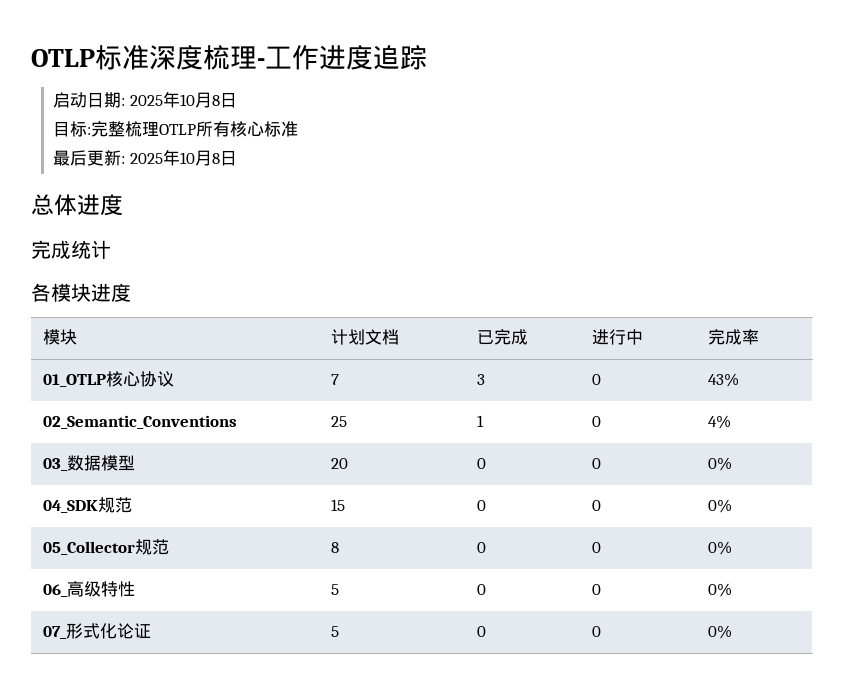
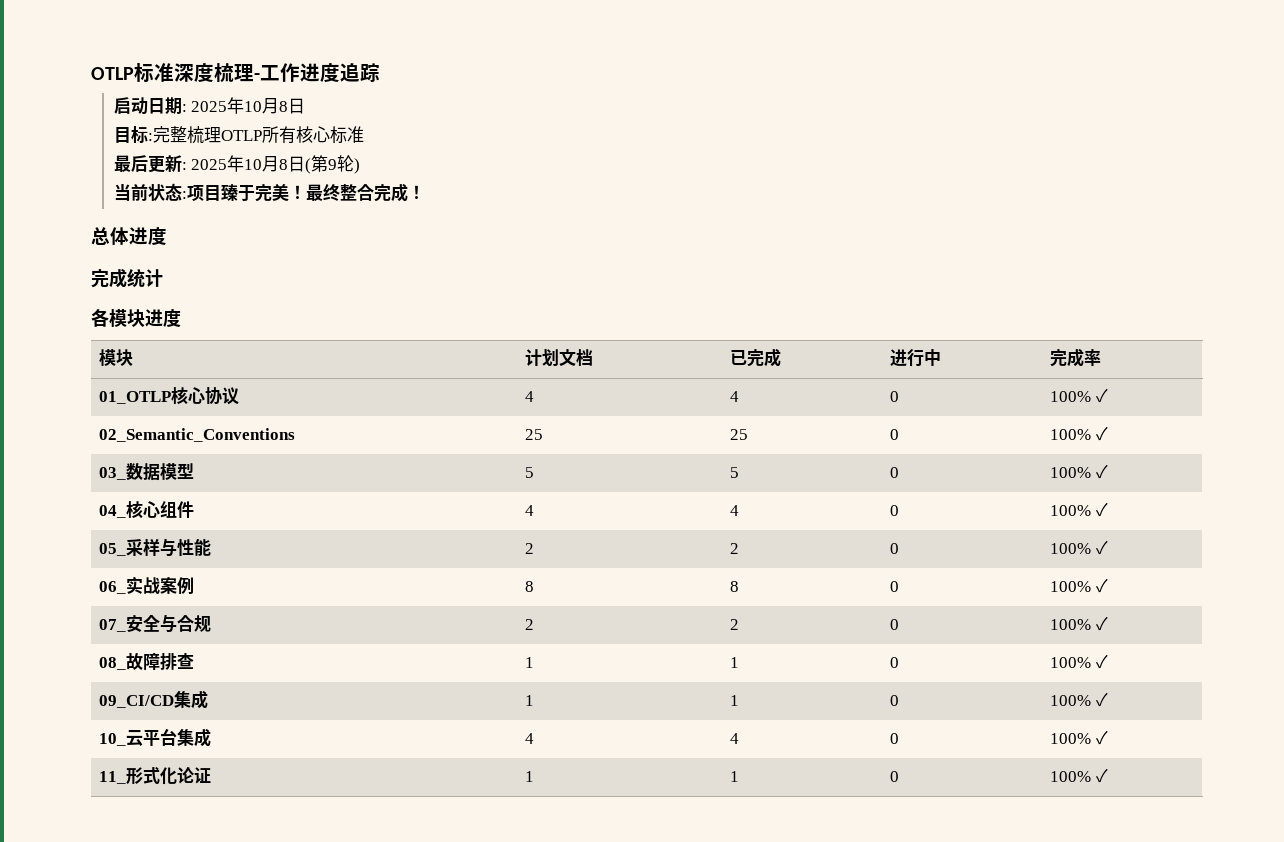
- 最后更新: 2025年10月8日
+ 最后更新: 2025年10月8日(第9轮)
+ 当前状态:项目臻于完美！最终整合完成！
- 01_OTLP核心协议 | 7 | 3 | 0 | 43%
+ 01_OTLP核心协议 | 4 | 4 | 0 | 100% ✓
- 02_Semantic_Conventions | 25 | 1 | 0 | 4%
+ 02_Semantic_Conventions | 25 | 25 | 0 | 100% ✓
- 03_数据模型 | 20 | 0 | 0 | 0%
- 04_SDK规范 | 15 | 0 | 0 | 0%
- 05_Collector规范 | 8 | 0 | 0 | 0%
- 06_高级特性 | 5 | 0 | 0 | 0%
- 07_形式化论证 | 5 | 0 | 0 | 0%
+ 03_数据模型 | 5 | 5 | 0 | 100% ✓
+ 04_核心组件 | 4 | 4 | 0 | 100% ✓
+ 05_采样与性能 | 2 | 2 | 0 | 100% ✓
+ 06_实战案例 | 8 | 8 | 0 | 100% ✓
+ 07_安全与合规 | 2 | 2 | 0 | 100% ✓
+ 08_故障排查 | 1 | 1 | 0 | 100% ✓
+ 09_CI/CD集成 | 1 | 1 | 0 | 100% ✓
+ 10_云平台集成 | 4 | 4 | 0 | 100% ✓
+ 11_形式化论证 | 1 | 1 | 0 | 100% ✓

